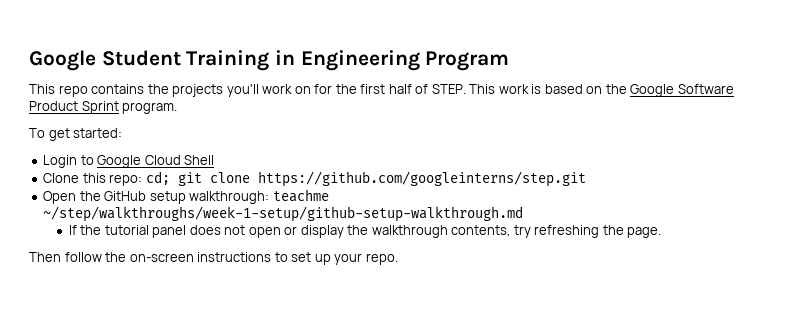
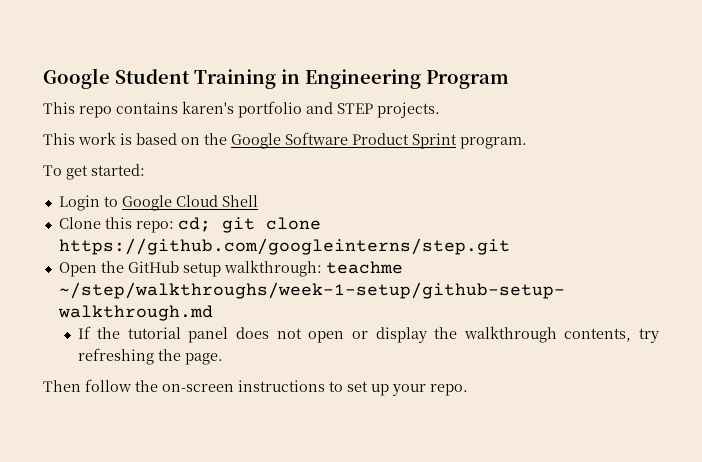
- This repo contains the projects you'll work on for the first half of STEP. This work is based on the Google Software Product Sprint program.
+ This repo contains karen's portfolio and STEP projects.
+ This work is based on the Google Software Product Sprint program.

